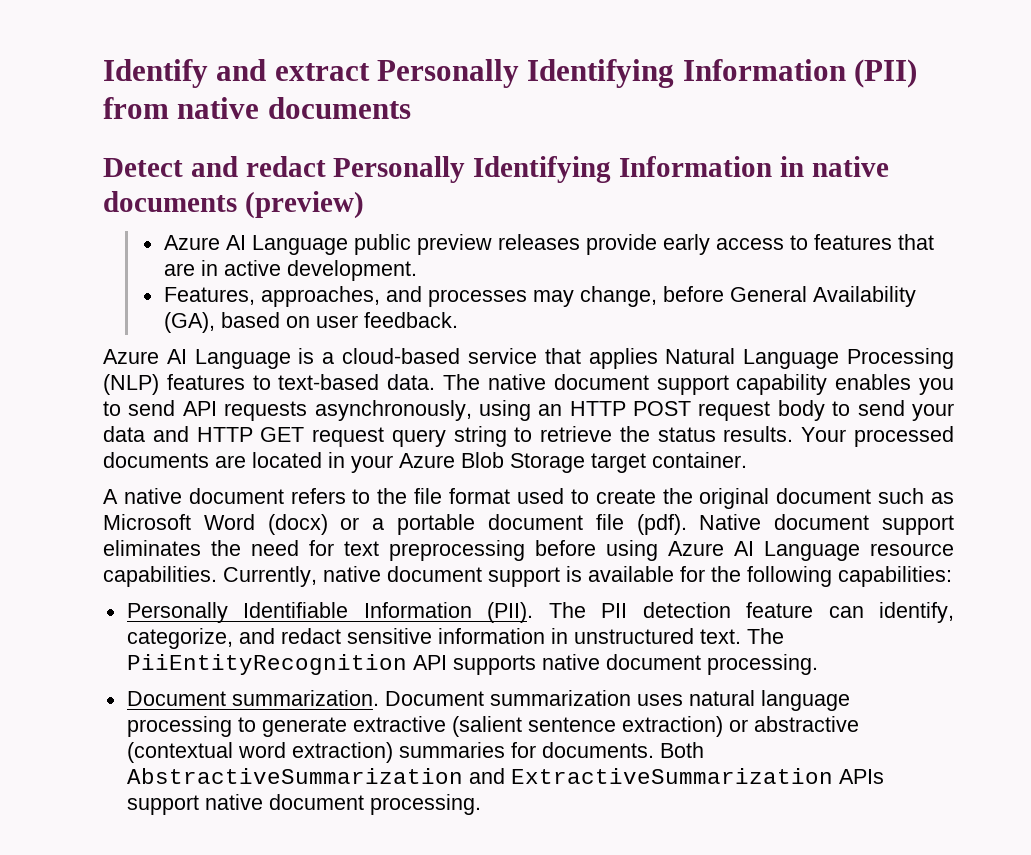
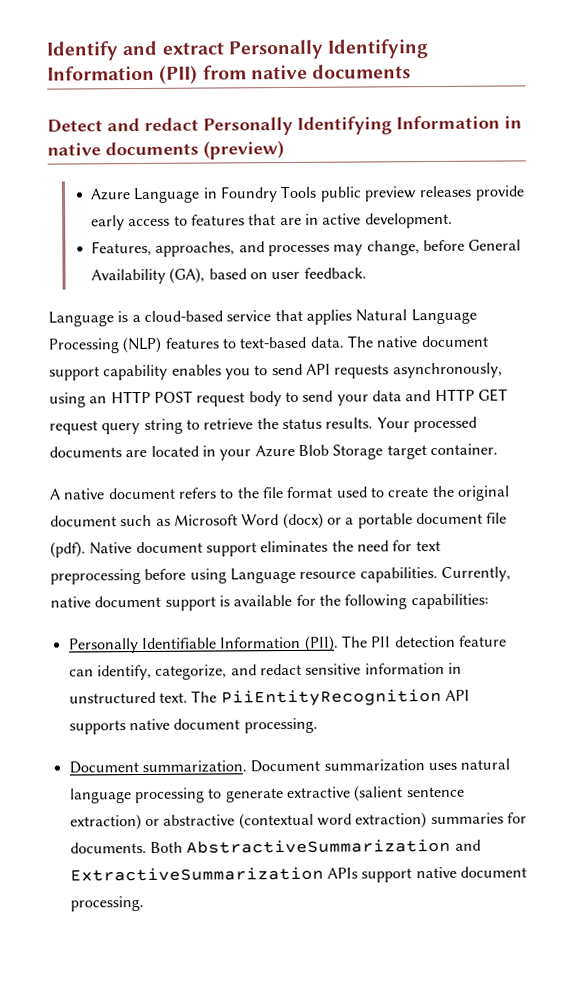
- Azure AI Language public preview releases provide early access to features that are in active development.
+ Azure Language in Foundry Tools public preview releases provide early access to features that are in active development.
- Azure AI Language is a cloud-based service that applies Natural Language Processing (NLP) features to text-based data.
+ Language is a cloud-based service that applies Natural Language Processing (NLP) features to text-based data.
- Native document support eliminates the need for text preprocessing before using Azure AI Language resource capabilities.
+ Native document support eliminates the need for text preprocessing before using Language resource capabilities.

